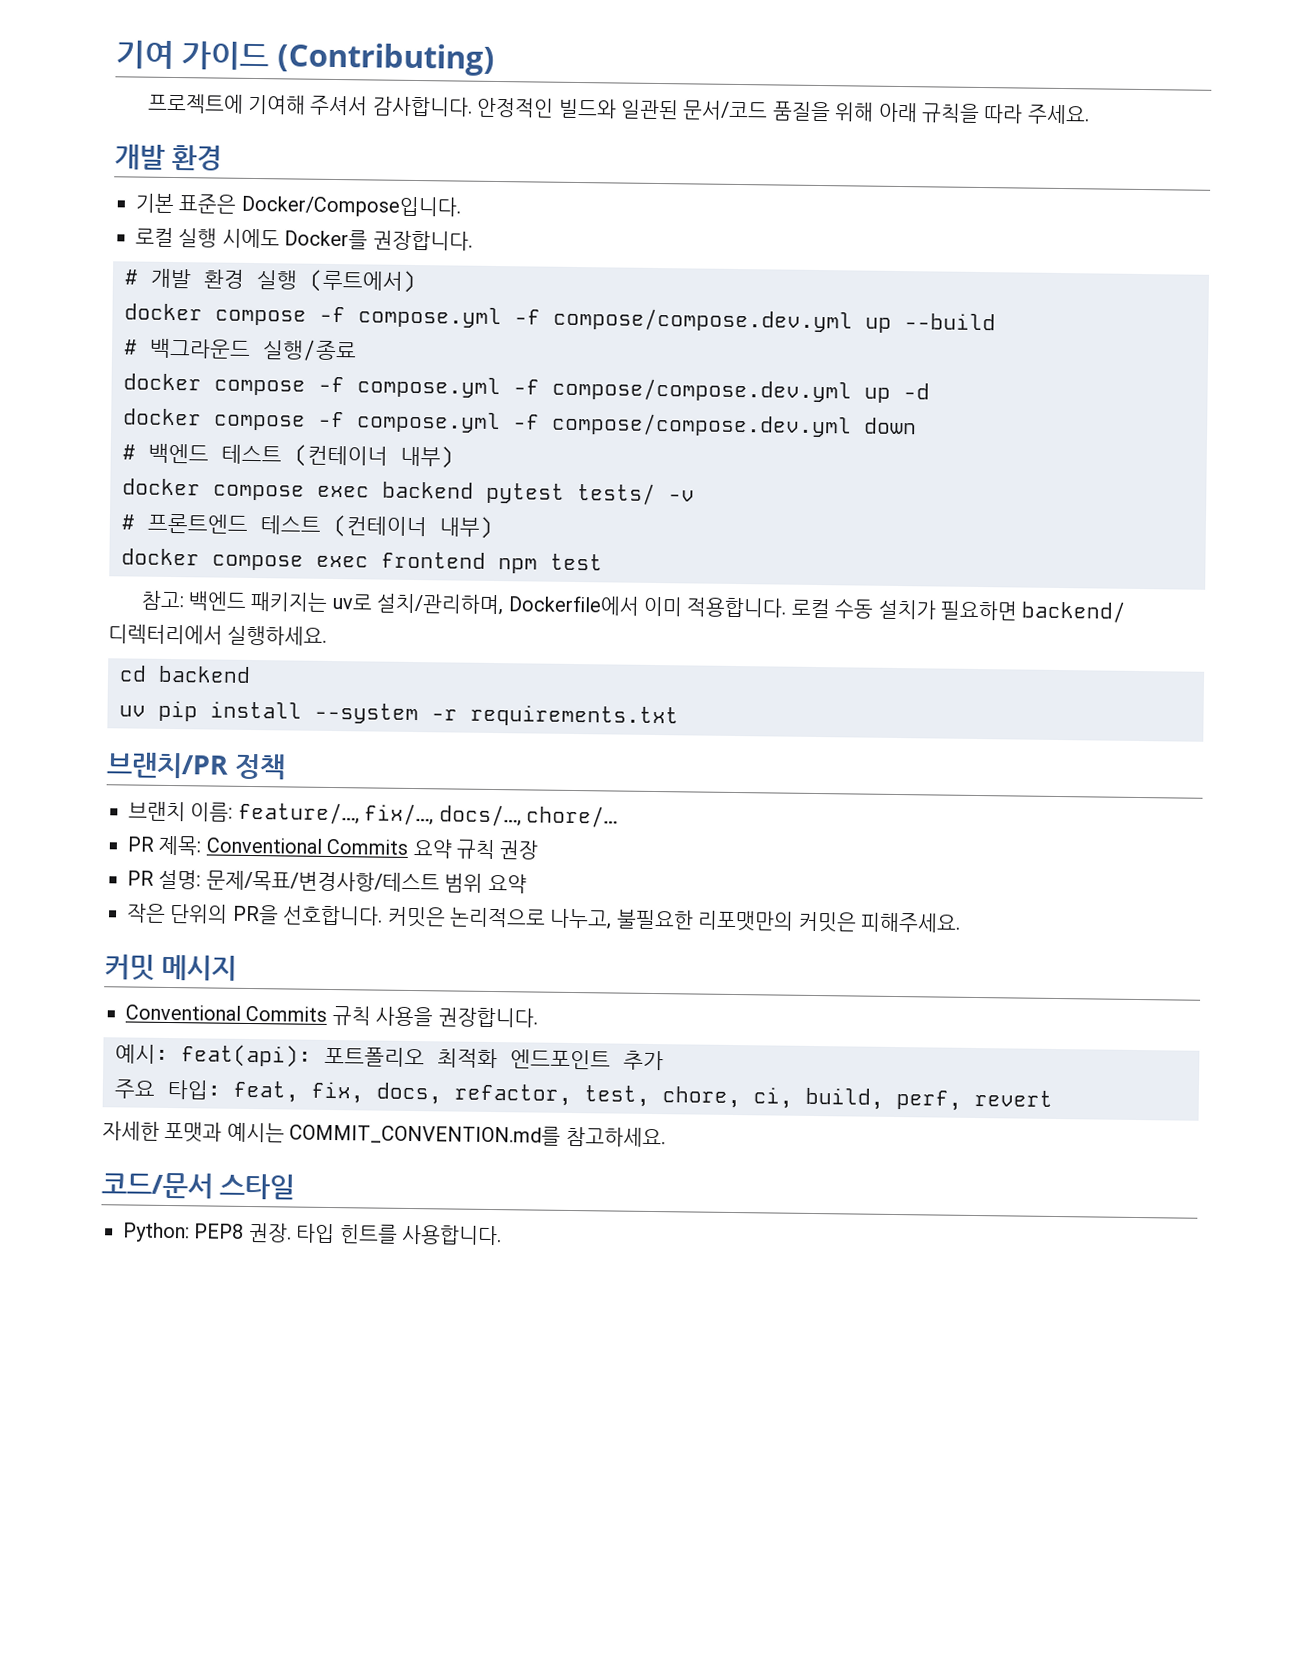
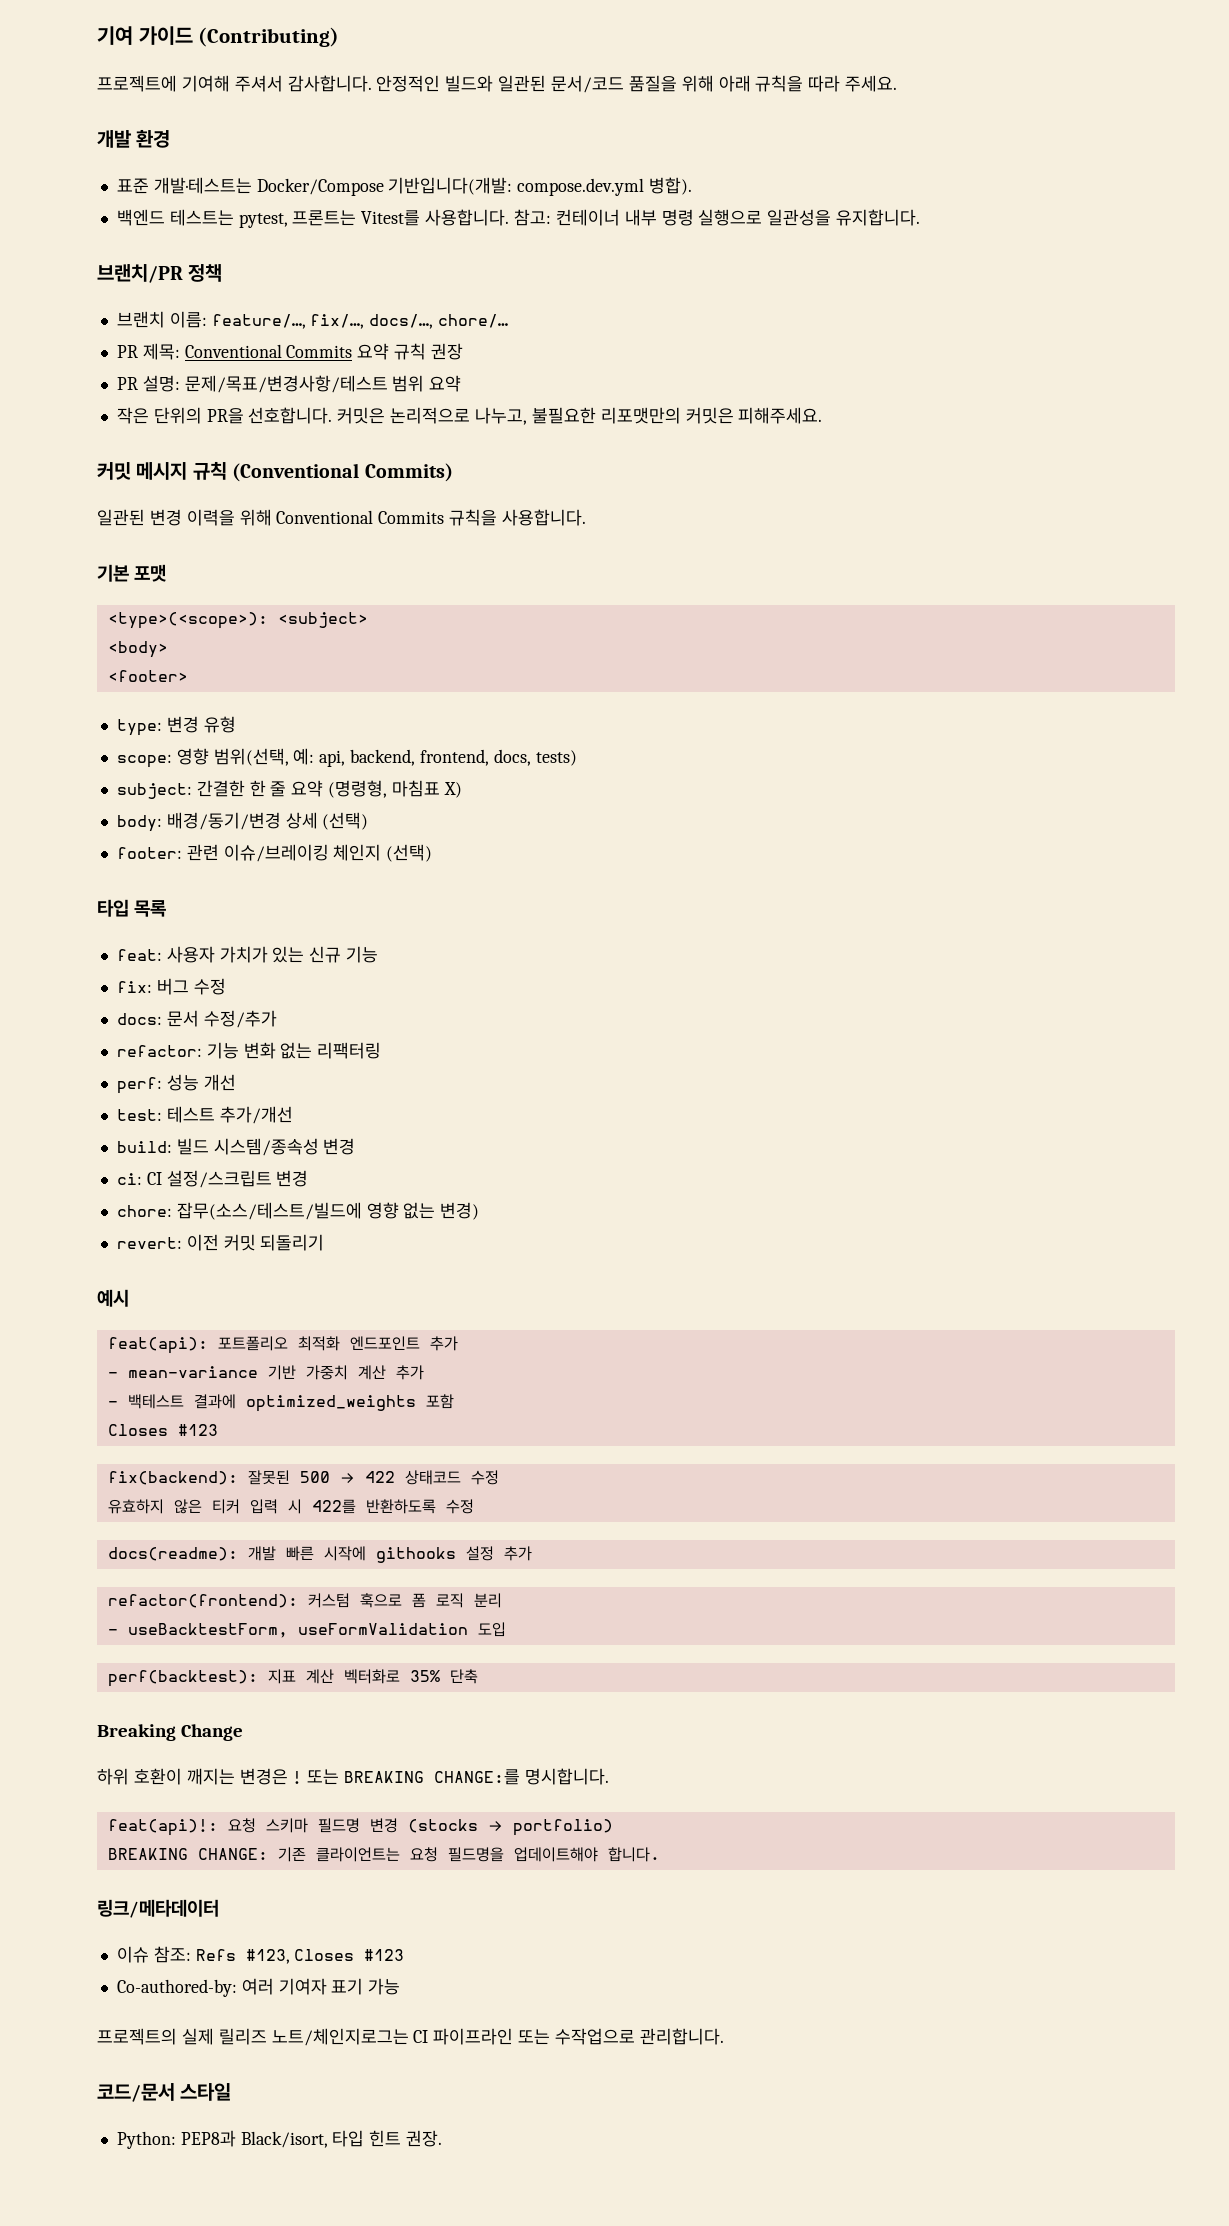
- 기본 표준은 Docker/Compose입니다.
- 로컬 실행 시에도 Docker를 권장합니다.
- # 개발 환경 실행 (루트에서)
- docker compose -f compose.yml -f compose/compose.dev.yml up --build
- # 백그라운드 실행/종료
- docker compose -f compose.yml -f compose/compose.dev.yml up -d
- docker compose -f compose.yml -f compose/compose.dev.yml down
- # 백엔드 테스트 (컨테이너 내부)
- docker compose exec backend pytest tests/ -v
- # 프론트엔드 테스트 (컨테이너 내부)
- docker compose exec frontend npm test
- 참고: 백엔드 패키지는 uv로 설치/관리하며, Dockerfile에서 이미 적용합니다. 로컬 수동 설치가 필요하면 backend/ 디렉터리에서 실행하세요.
- cd backend
- uv pip install --system -r requirements.txt
+ 표준 개발·테스트는 Docker/Compose 기반입니다(개발: compose.dev.yml 병합).
+ 백엔드 테스트는 pytest, 프론트는 Vitest를 사용합니다. 참고: 컨테이너 내부 명령 실행으로 일관성을 유지합니다.
- 커밋 메시지
- Conventional Commits 규칙 사용을 권장합니다.
- 예시: feat(api): 포트폴리오 최적화 엔드포인트 추가
+ 커밋 메시지 규칙 (Conventional Commits)
+ 일관된 변경 이력을 위해 Conventional Commits 규칙을 사용합니다.
+ 기본 포맷
+ <type>(<scope>): <subject>
+ <body>
+ <footer>
+ type: 변경 유형
+ scope: 영향 범위(선택, 예: api, backend, frontend, docs, tests)
+ subject: 간결한 한 줄 요약 (명령형, 마침표 X)
+ body: 배경/동기/변경 상세 (선택)
+ footer: 관련 이슈/브레이킹 체인지 (선택)
+ 타입 목록
+ feat: 사용자 가치가 있는 신규 기능
+ fix: 버그 수정
+ docs: 문서 수정/추가
+ refactor: 기능 변화 없는 리팩터링
+ perf: 성능 개선
+ test: 테스트 추가/개선
+ build: 빌드 시스템/종속성 변경
+ ci: CI 설정/스크립트 변경
+ chore: 잡무(소스/테스트/빌드에 영향 없는 변경)
+ revert: 이전 커밋 되돌리기
+ 예시
+ feat(api): 포트폴리오 최적화 엔드포인트 추가
- 주요 타입: feat, fix, docs, refactor, test, chore, ci, build, perf, revert
- 자세한 포맷과 예시는 COMMIT_CONVENTION.md를 참고하세요.
+ - mean-variance 기반 가중치 계산 추가
+ - 백테스트 결과에 optimized_weights 포함
+ Closes #123
+ fix(backend): 잘못된 500 → 422 상태코드 수정
+ 유효하지 않은 티커 입력 시 422를 반환하도록 수정
+ docs(readme): 개발 빠른 시작에 githooks 설정 추가
+ refactor(frontend): 커스텀 훅으로 폼 로직 분리
+ - useBacktestForm, useFormValidation 도입
+ perf(backtest): 지표 계산 벡터화로 35% 단축
+ Breaking Change
+ 하위 호환이 깨지는 변경은 ! 또는 BREAKING CHANGE:를 명시합니다.
+ feat(api)!: 요청 스키마 필드명 변경 (stocks → portfolio)
+ BREAKING CHANGE: 기존 클라이언트는 요청 필드명을 업데이트해야 합니다.
+ 링크/메타데이터
+ 이슈 참조: Refs #123, Closes #123
+ Co-authored-by: 여러 기여자 표기 가능
+ 프로젝트의 실제 릴리즈 노트/체인지로그는 CI 파이프라인 또는 수작업으로 관리합니다.
  코드/문서 스타일
- Python: PEP8 권장. 타입 힌트를 사용합니다.
+ Python: PEP8과 Black/isort, 타입 힌트 권장.

